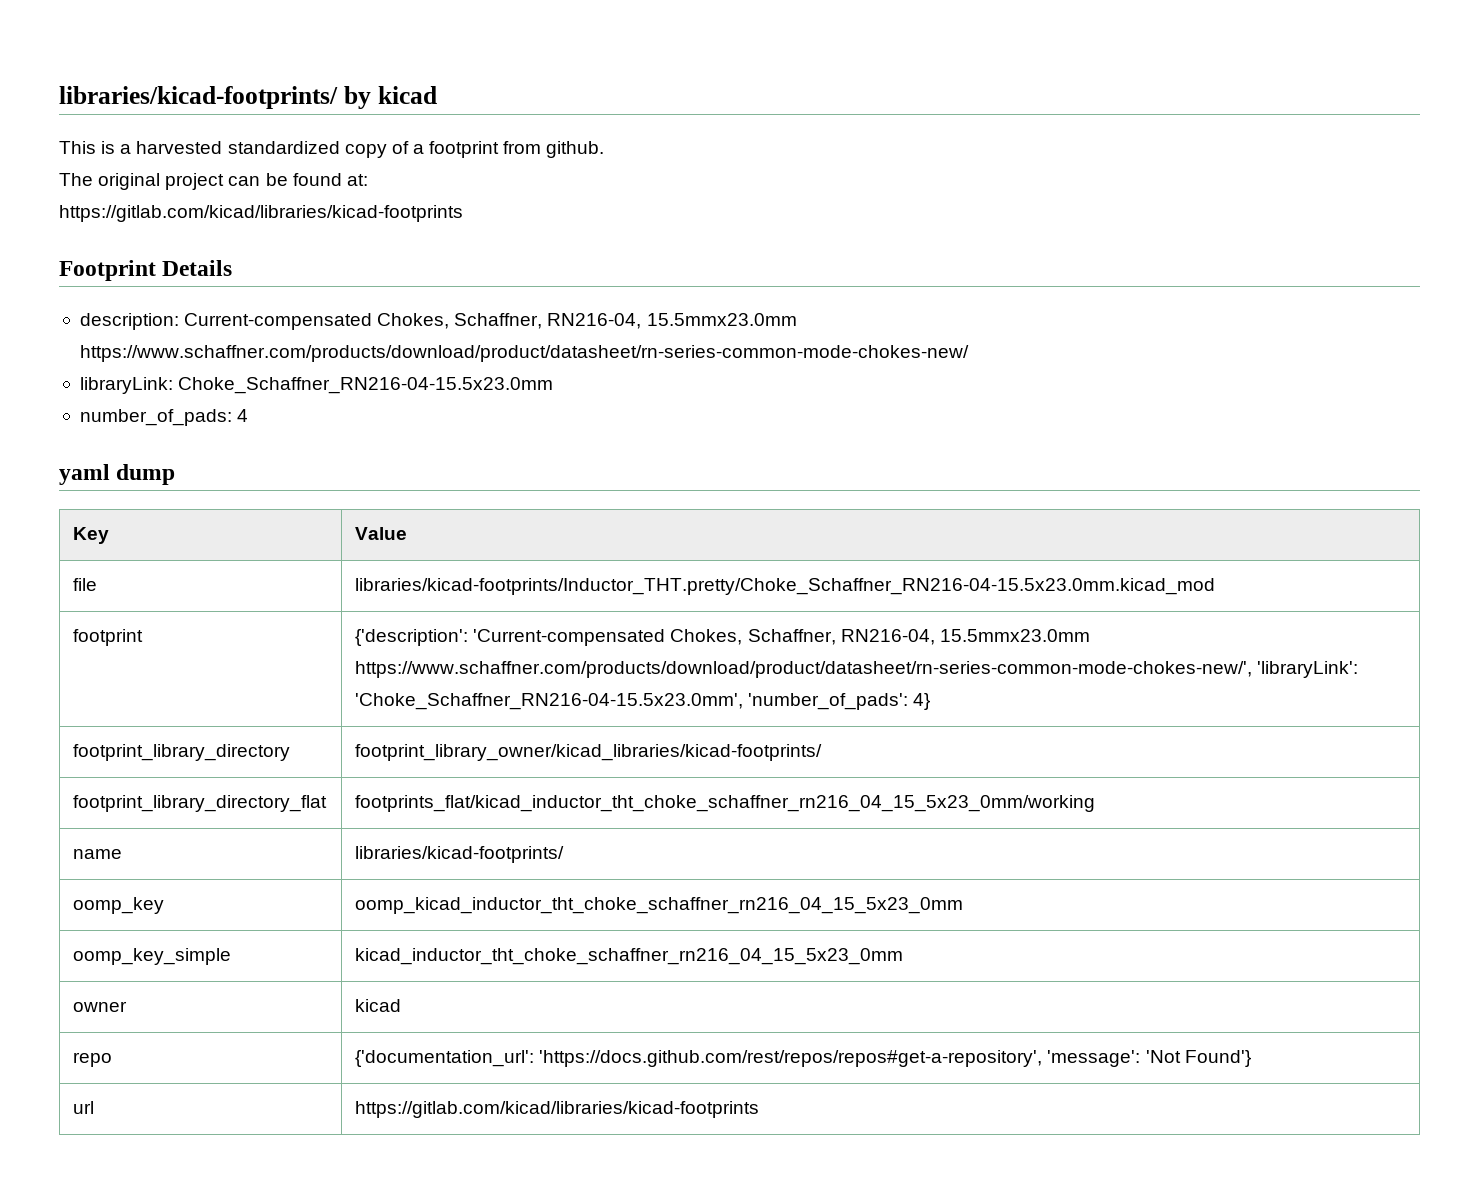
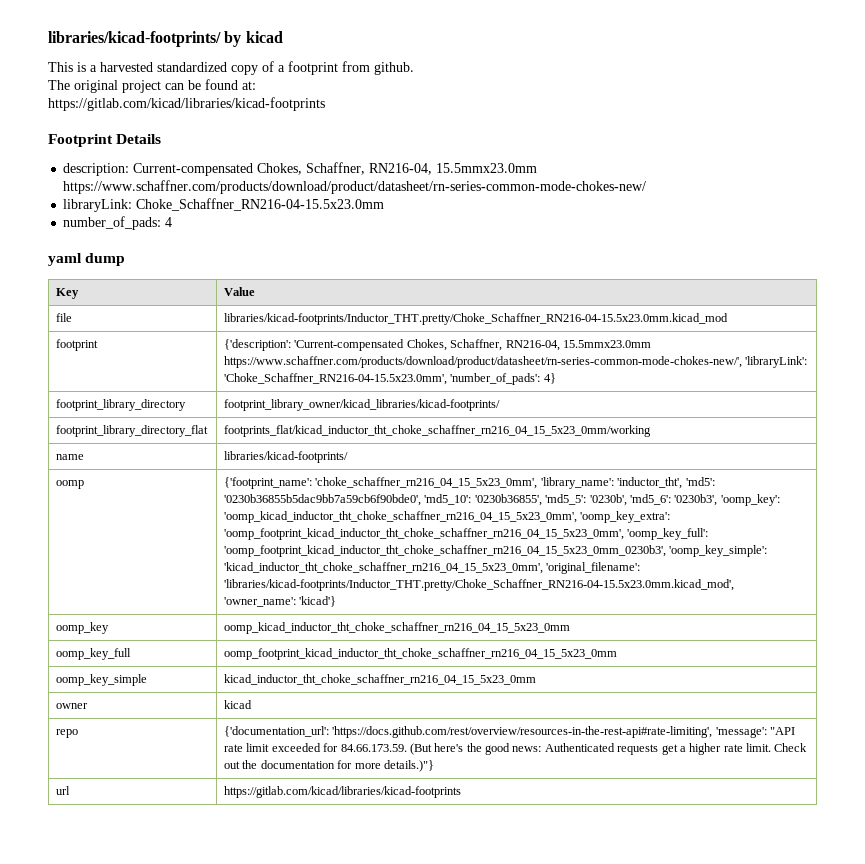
+ oomp | {'footprint_name': 'choke_schaffner_rn216_04_15_5x23_0mm', 'library_name': 'inductor_tht', 'md5': '0230b36855b5dac9bb7a59cb6f90bde0', 'md5_10': '0230b36855', 'md5_5': '0230b', 'md5_6': '0230b3', 'oomp_key': 'oomp_kicad_inductor_tht_choke_schaffner_rn216_04_15_5x23_0mm', 'oomp_key_extra': 'oomp_footprint_kicad_inductor_tht_choke_schaffner_rn216_04_15_5x23_0mm', 'oomp_key_full': 'oomp_footprint_kicad_inductor_tht_choke_schaffner_rn216_04_15_5x23_0mm_0230b3', 'oomp_key_simple': 'kicad_inductor_tht_choke_schaffner_rn216_04_15_5x23_0mm', 'original_filename': 'libraries/kicad-footprints/Inductor_THT.pretty/Choke_Schaffner_RN216-04-15.5x23.0mm.kicad_mod', 'owner_name': 'kicad'}
+ oomp_key_full | oomp_footprint_kicad_inductor_tht_choke_schaffner_rn216_04_15_5x23_0mm
- repo | {'documentation_url': 'https://docs.github.com/rest/repos/repos#get-a-repository', 'message': 'Not Found'}
+ repo | {'documentation_url': 'https://docs.github.com/rest/overview/resources-in-the-rest-api#rate-limiting', 'message': "API rate limit exceeded for 84.66.173.59. (But here's the good news: Authenticated requests get a higher rate limit. Check out the documentation for more details.)"}

